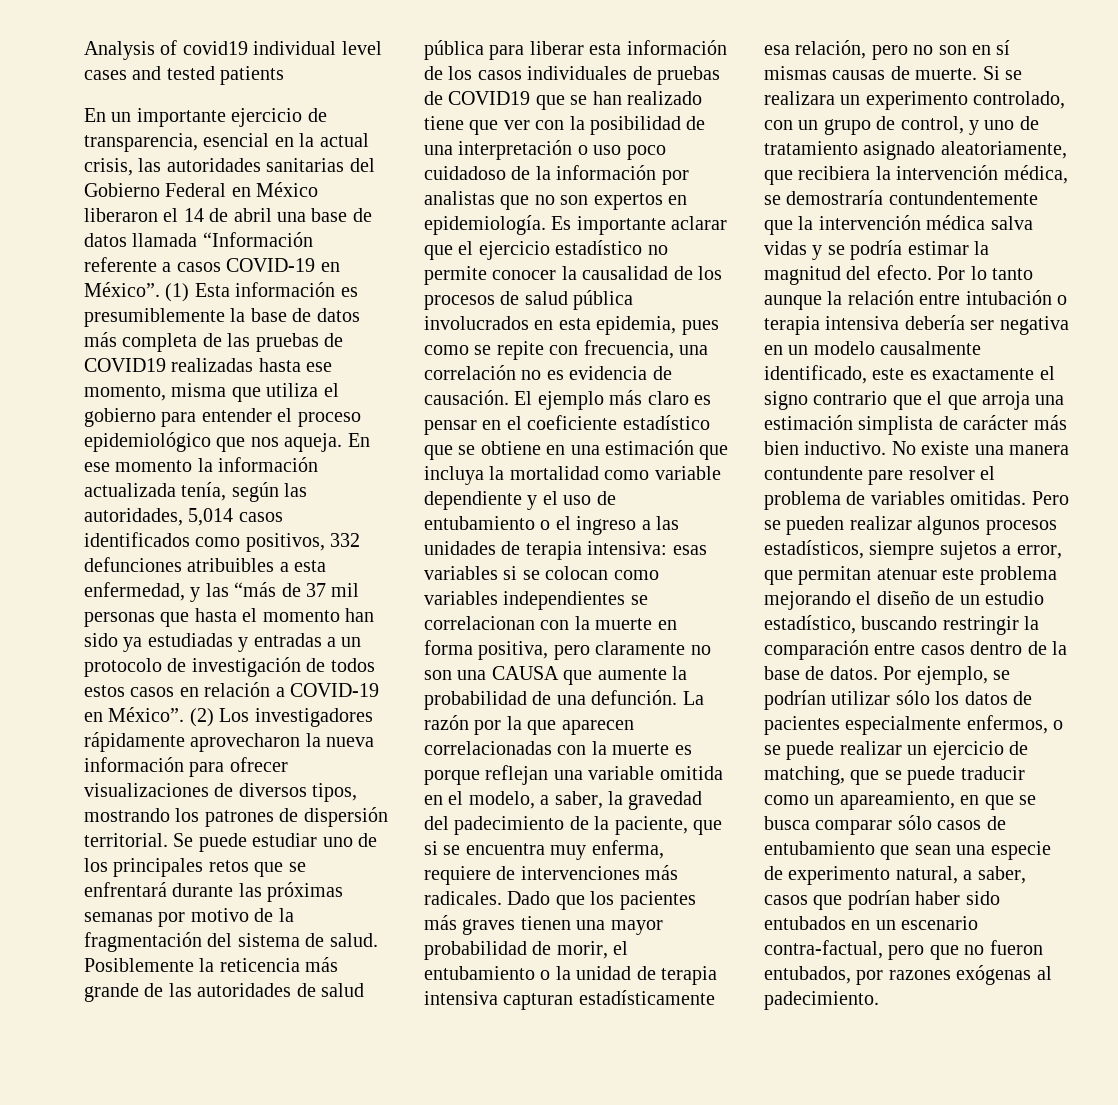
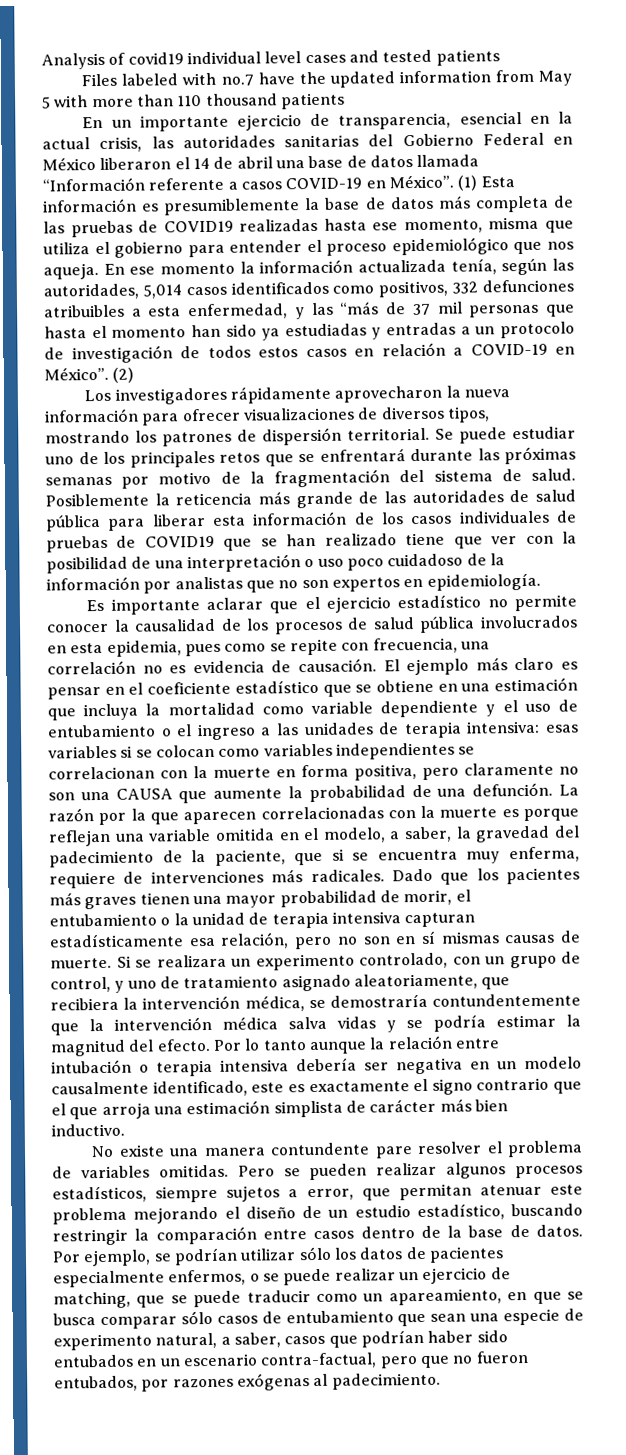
+ Files labeled with no.7 have the updated information from May 5 with more than 110 thousand patients
- (2) Los investigadores rápidamente aprovecharon la nueva información para ofrecer visualizaciones de diversos tipos, mostrando los patrones de dispersión territorial.
+ (2)
+ Los investigadores rápidamente aprovecharon la nueva información para ofrecer visualizaciones de diversos tipos, mostrando los patrones de dispersión territorial.
- Posiblemente la reticencia más grande de las autoridades de salud pública para liberar esta información de los casos individuales de pruebas de COVID19 que se han realizado tiene que ver con la posibilidad de una interpretación o uso poco cuidadoso de la información por analistas que no son expertos en epidemiología. Es importante aclarar que el ejercicio estadístico no permite conocer la causalidad de los procesos de salud pública involucrados en esta epidemia, pues como se repite con frecuencia, una correlación no es evidencia de causación.
+ Posiblemente la reticencia más grande de las autoridades de salud pública para liberar esta información de los casos individuales de pruebas de COVID19 que se han realizado tiene que ver con la posibilidad de una interpretación o uso poco cuidadoso de la información por analistas que no son expertos en epidemiología.
+ Es importante aclarar que el ejercicio estadístico no permite conocer la causalidad de los procesos de salud pública involucrados en esta epidemia, pues como se repite con frecuencia, una correlación no es evidencia de causación.
- Por lo tanto aunque la relación entre intubación o terapia intensiva debería ser negativa en un modelo causalmente identificado, este es exactamente el signo contrario que el que arroja una estimación simplista de carácter más bien inductivo. No existe una manera contundente pare resolver el problema de variables omitidas.
+ Por lo tanto aunque la relación entre intubación o terapia intensiva debería ser negativa en un modelo causalmente identificado, este es exactamente el signo contrario que el que arroja una estimación simplista de carácter más bien inductivo.
+ No existe una manera contundente pare resolver el problema de variables omitidas.

